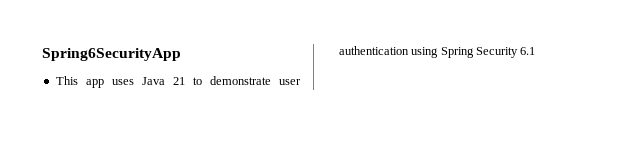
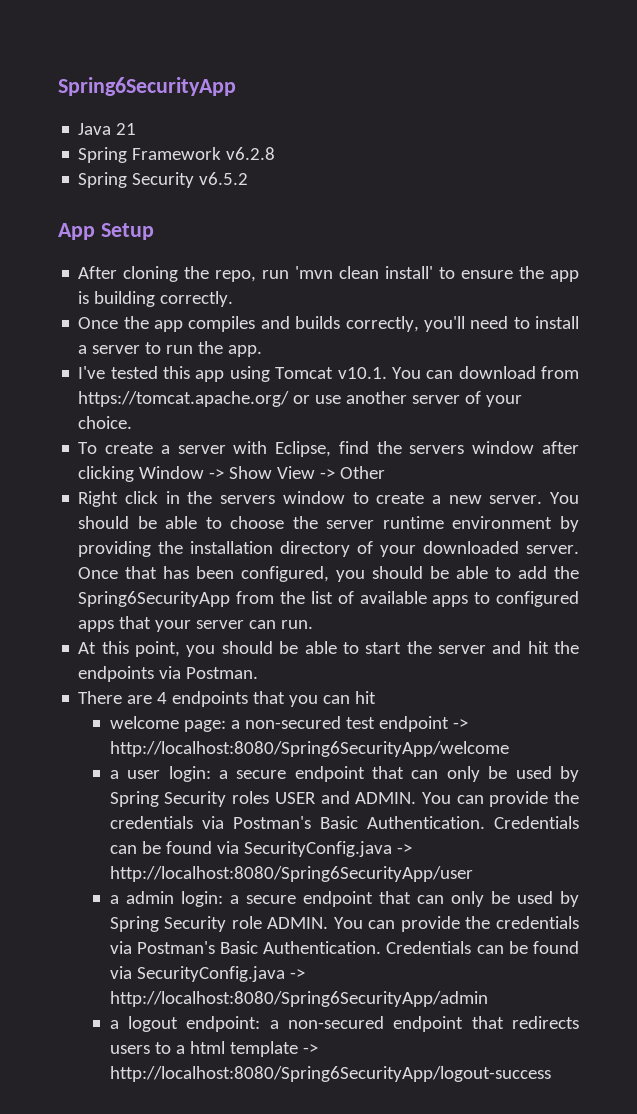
- This app uses Java 21 to demonstrate user authentication using Spring Security 6.1
+ Java 21
+ Spring Framework v6.2.8
+ Spring Security v6.5.2
+ App Setup
+ After cloning the repo, run 'mvn clean install' to ensure the app is building correctly.
+ Once the app compiles and builds correctly, you'll need to install a server to run the app.
+ I've tested this app using Tomcat v10.1. You can download from https://tomcat.apache.org/ or use another server of your choice.
+ To create a server with Eclipse, find the servers window after clicking Window -> Show View -> Other
+ Right click in the servers window to create a new server. You should be able to choose the server runtime environment by providing the installation directory of your downloaded server. Once that has been configured, you should be able to add the Spring6SecurityApp from the list of available apps to configured apps that your server can run.
+ At this point, you should be able to start the server and hit the endpoints via Postman.
+ There are 4 endpoints that you can hit
+ welcome page: a non-secured test endpoint -> http://localhost:8080/Spring6SecurityApp/welcome
+ a user login: a secure endpoint that can only be used by Spring Security roles USER and ADMIN. You can provide the credentials via Postman's Basic Authentication. Credentials can be found via SecurityConfig.java -> http://localhost:8080/Spring6SecurityApp/user
+ a admin login: a secure endpoint that can only be used by Spring Security role ADMIN. You can provide the credentials via Postman's Basic Authentication. Credentials can be found via SecurityConfig.java -> http://localhost:8080/Spring6SecurityApp/admin
+ a logout endpoint: a non-secured endpoint that redirects users to a html template -> http://localhost:8080/Spring6SecurityApp/logout-success

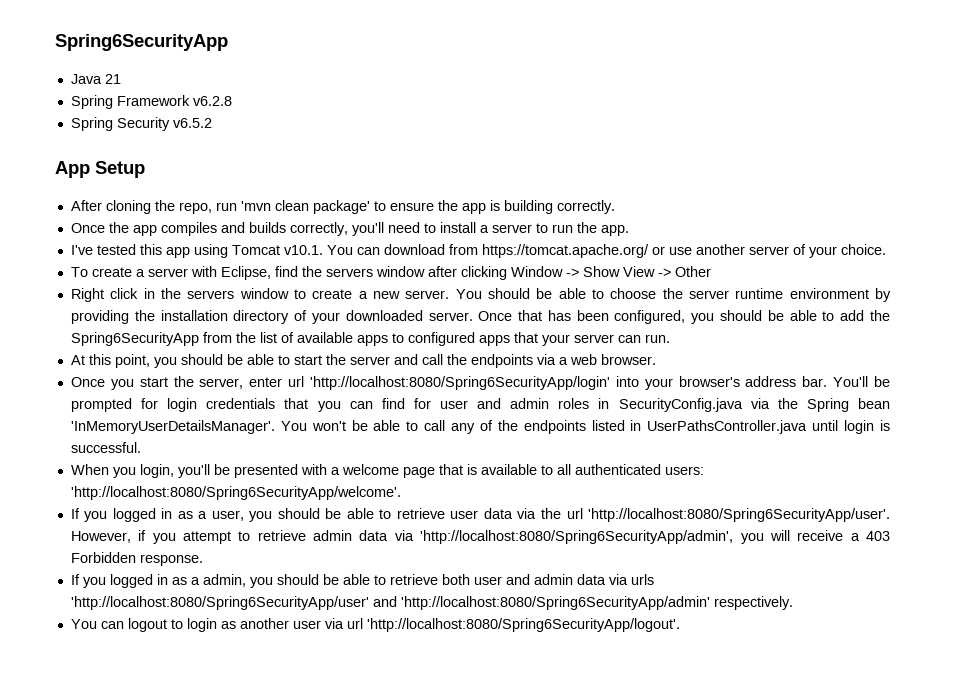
- After cloning the repo, run 'mvn clean install' to ensure the app is building correctly.
+ After cloning the repo, run 'mvn clean package' to ensure the app is building correctly.
- At this point, you should be able to start the server and hit the endpoints via Postman.
- There are 4 endpoints that you can hit
- welcome page: a non-secured test endpoint -> http://localhost:8080/Spring6SecurityApp/welcome
- a user login: a secure endpoint that can only be used by Spring Security roles USER and ADMIN. You can provide the credentials via Postman's Basic Authentication. Credentials can be found via SecurityConfig.java -> http://localhost:8080/Spring6SecurityApp/user
- a admin login: a secure endpoint that can only be used by Spring Security role ADMIN. You can provide the credentials via Postman's Basic Authentication. Credentials can be found via SecurityConfig.java -> http://localhost:8080/Spring6SecurityApp/admin
- a logout endpoint: a non-secured endpoint that redirects users to a html template -> http://localhost:8080/Spring6SecurityApp/logout-success
+ At this point, you should be able to start the server and call the endpoints via a web browser.
+ Once you start the server, enter url 'http://localhost:8080/Spring6SecurityApp/login' into your browser's address bar. You'll be prompted for login credentials that you can find for user and admin roles in SecurityConfig.java via the Spring bean 'InMemoryUserDetailsManager'. You won't be able to call any of the endpoints listed in UserPathsController.java until login is successful.
+ When you login, you'll be presented with a welcome page that is available to all authenticated users: 'http://localhost:8080/Spring6SecurityApp/welcome'.
+ If you logged in as a user, you should be able to retrieve user data via the url 'http://localhost:8080/Spring6SecurityApp/user'. However, if you attempt to retrieve admin data via 'http://localhost:8080/Spring6SecurityApp/admin', you will receive a 403 Forbidden response.
+ If you logged in as a admin, you should be able to retrieve both user and admin data via urls 'http://localhost:8080/Spring6SecurityApp/user' and 'http://localhost:8080/Spring6SecurityApp/admin' respectively.
+ You can logout to login as another user via url 'http://localhost:8080/Spring6SecurityApp/logout'.

